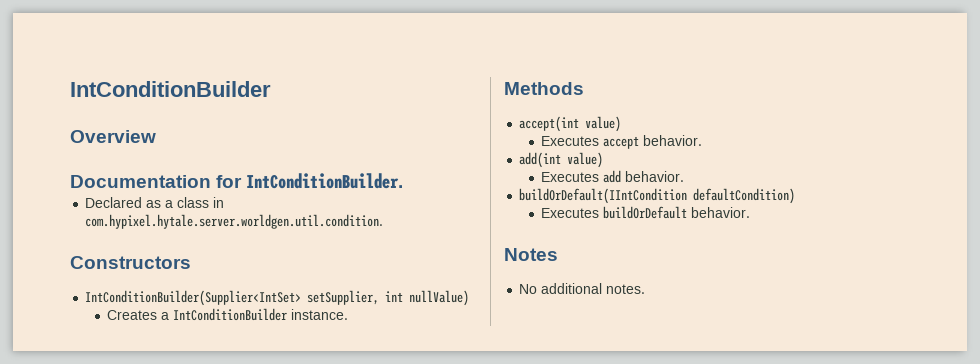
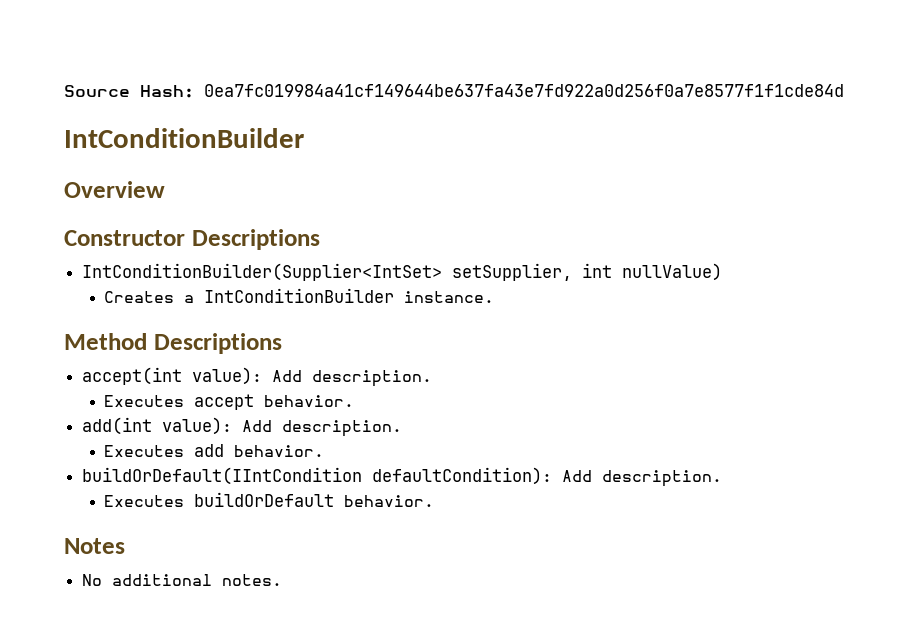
+ Source Hash: 0ea7fc019984a41cf149644be637fa43e7fd922a0d256f0a7e8577f1f1cde84d
- Documentation for IntConditionBuilder.
- Declared as a class in com.hypixel.hytale.server.worldgen.util.condition.
- Constructors
+ Constructor Descriptions
- Methods
+ Method Descriptions
- accept(int value)
+ accept(int value): Add description.
- add(int value)
+ add(int value): Add description.
- buildOrDefault(IIntCondition defaultCondition)
+ buildOrDefault(IIntCondition defaultCondition): Add description.

